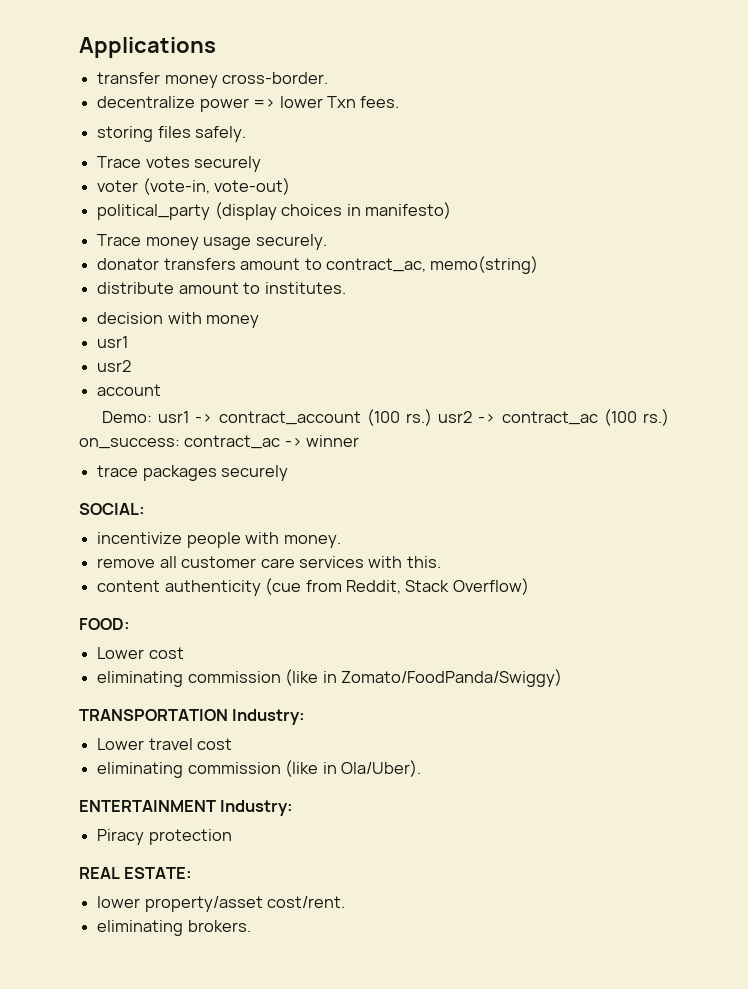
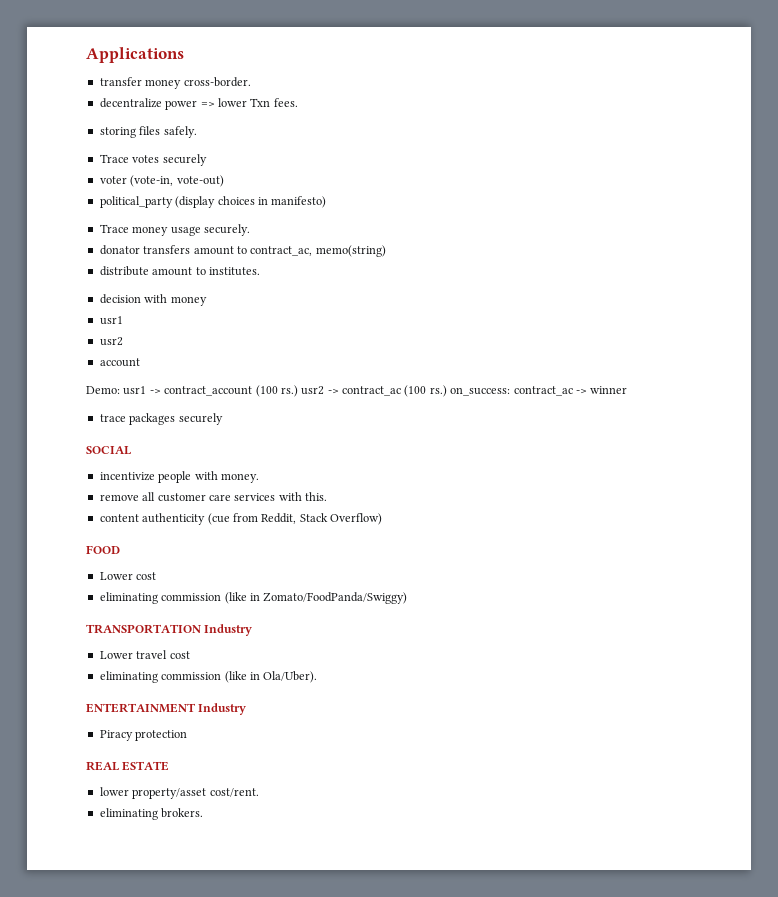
- SOCIAL:
+ SOCIAL
- FOOD:
+ FOOD
- TRANSPORTATION Industry:
+ TRANSPORTATION Industry
- ENTERTAINMENT Industry:
+ ENTERTAINMENT Industry
- REAL ESTATE:
+ REAL ESTATE

